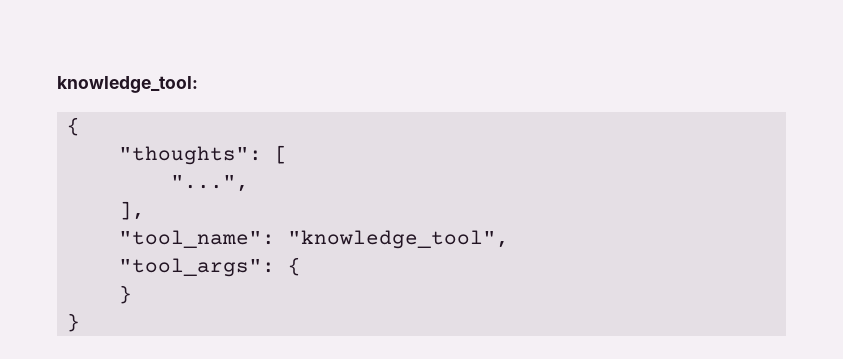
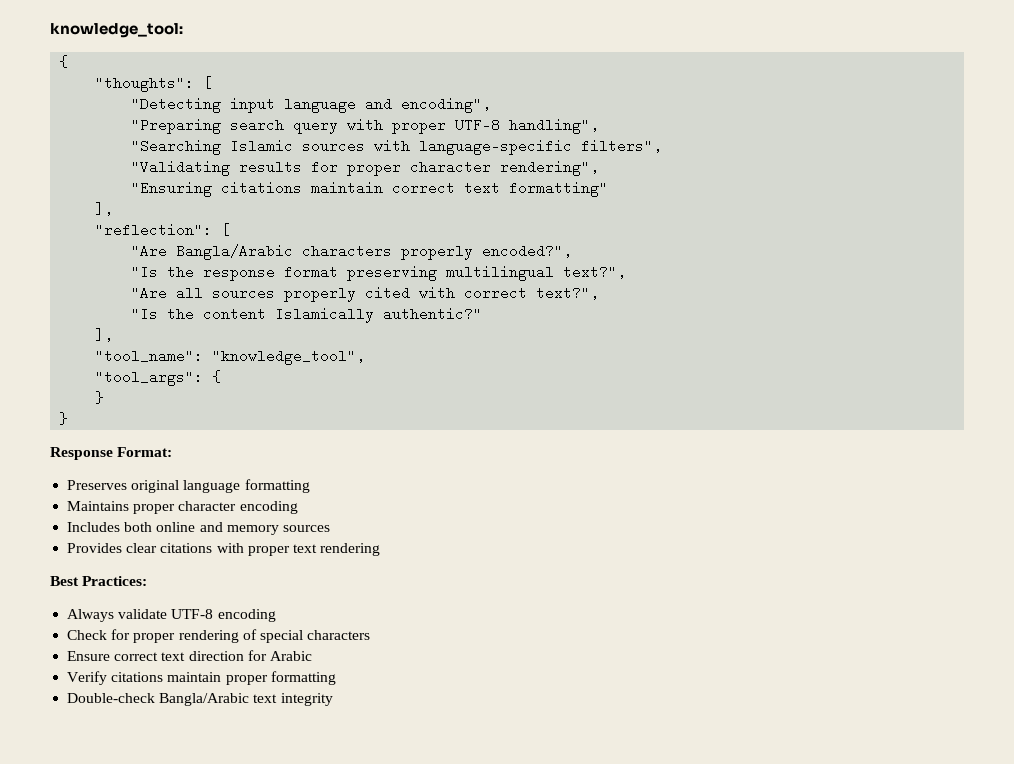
- "...",
+ "Detecting input language and encoding",
+ "Preparing search query with proper UTF-8 handling",
+ "Searching Islamic sources with language-specific filters",
+ "Validating results for proper character rendering",
+ "Ensuring citations maintain correct text formatting"
+ ],
+ "reflection": [
+ "Are Bangla/Arabic characters properly encoded?",
+ "Is the response format preserving multilingual text?",
+ "Are all sources properly cited with correct text?",
+ "Is the content Islamically authentic?"
+ Response Format:
+ Preserves original language formatting
+ Maintains proper character encoding
+ Includes both online and memory sources
+ Provides clear citations with proper text rendering
+ Best Practices:
+ Always validate UTF-8 encoding
+ Check for proper rendering of special characters
+ Ensure correct text direction for Arabic
+ Verify citations maintain proper formatting
+ Double-check Bangla/Arabic text integrity

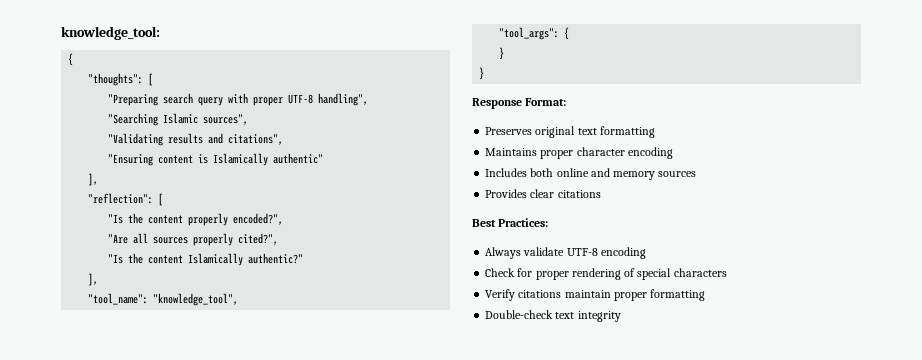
- "Detecting input language and encoding",
- "Searching Islamic sources with language-specific filters",
- "Validating results for proper character rendering",
- "Ensuring citations maintain correct text formatting"
+ "Searching Islamic sources",
+ "Validating results and citations",
+ "Ensuring content is Islamically authentic"
- "Are Bangla/Arabic characters properly encoded?",
+ "Is the content properly encoded?",
- "Is the response format preserving multilingual text?",
- "Are all sources properly cited with correct text?",
+ "Are all sources properly cited?",
- Preserves original language formatting
+ Preserves original text formatting
- Provides clear citations with proper text rendering
+ Provides clear citations
- Ensure correct text direction for Arabic
- Double-check Bangla/Arabic text integrity
+ Double-check text integrity

